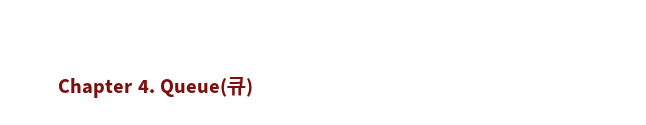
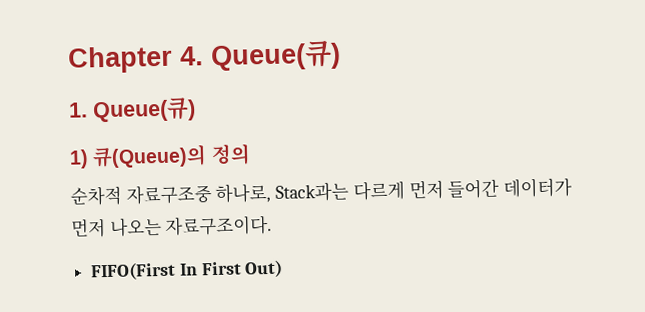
+ 1. Queue(큐)
+ 1) 큐(Queue)의 정의
+ 순차적 자료구조중 하나로, Stack과는 다르게 먼저 들어간 데이터가 먼저 나오는 자료구조이다.
+ FIFO(First In First Out)

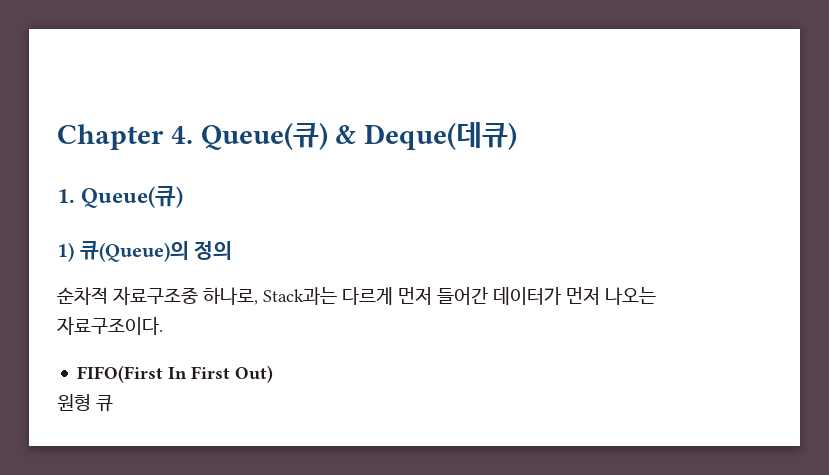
- Chapter 4. Queue(큐)
+ Chapter 4. Queue(큐) & Deque(데큐)
+ 원형 큐

